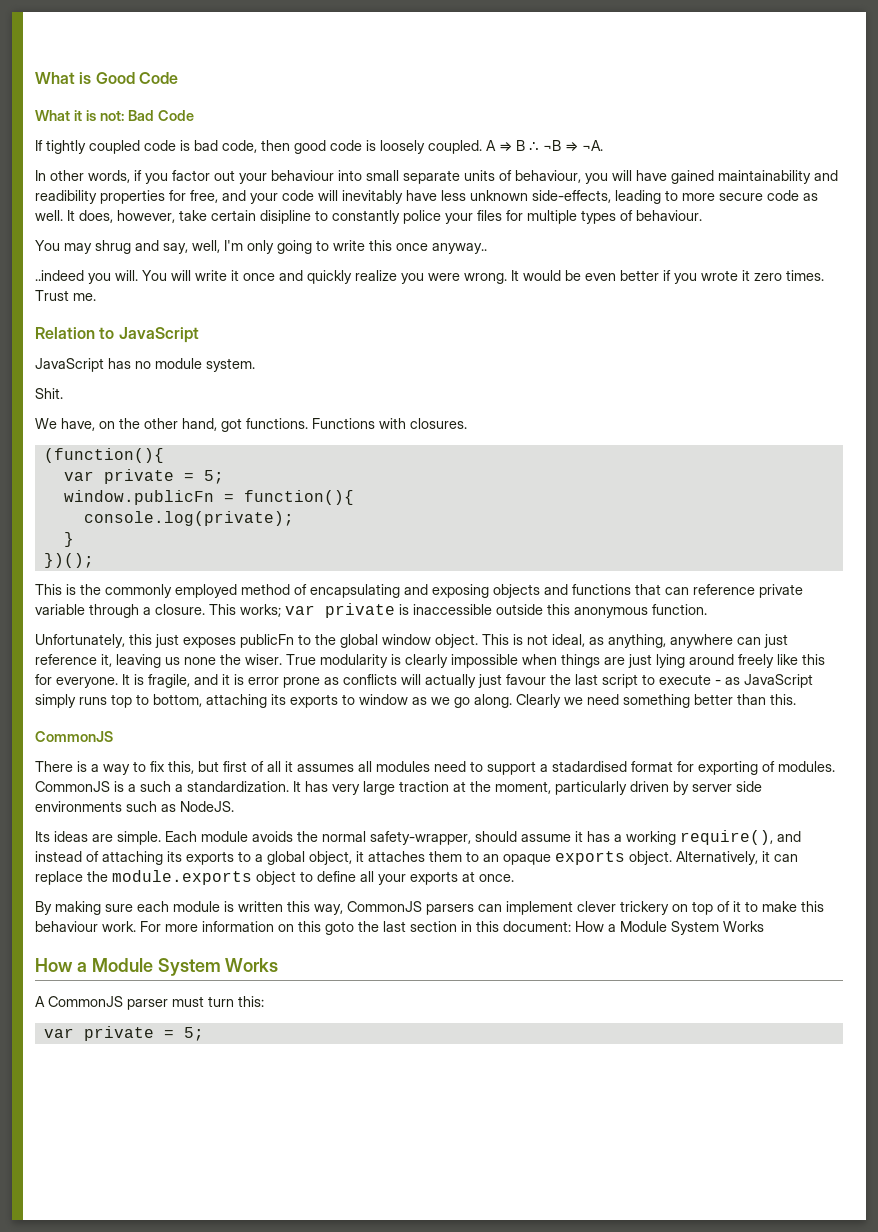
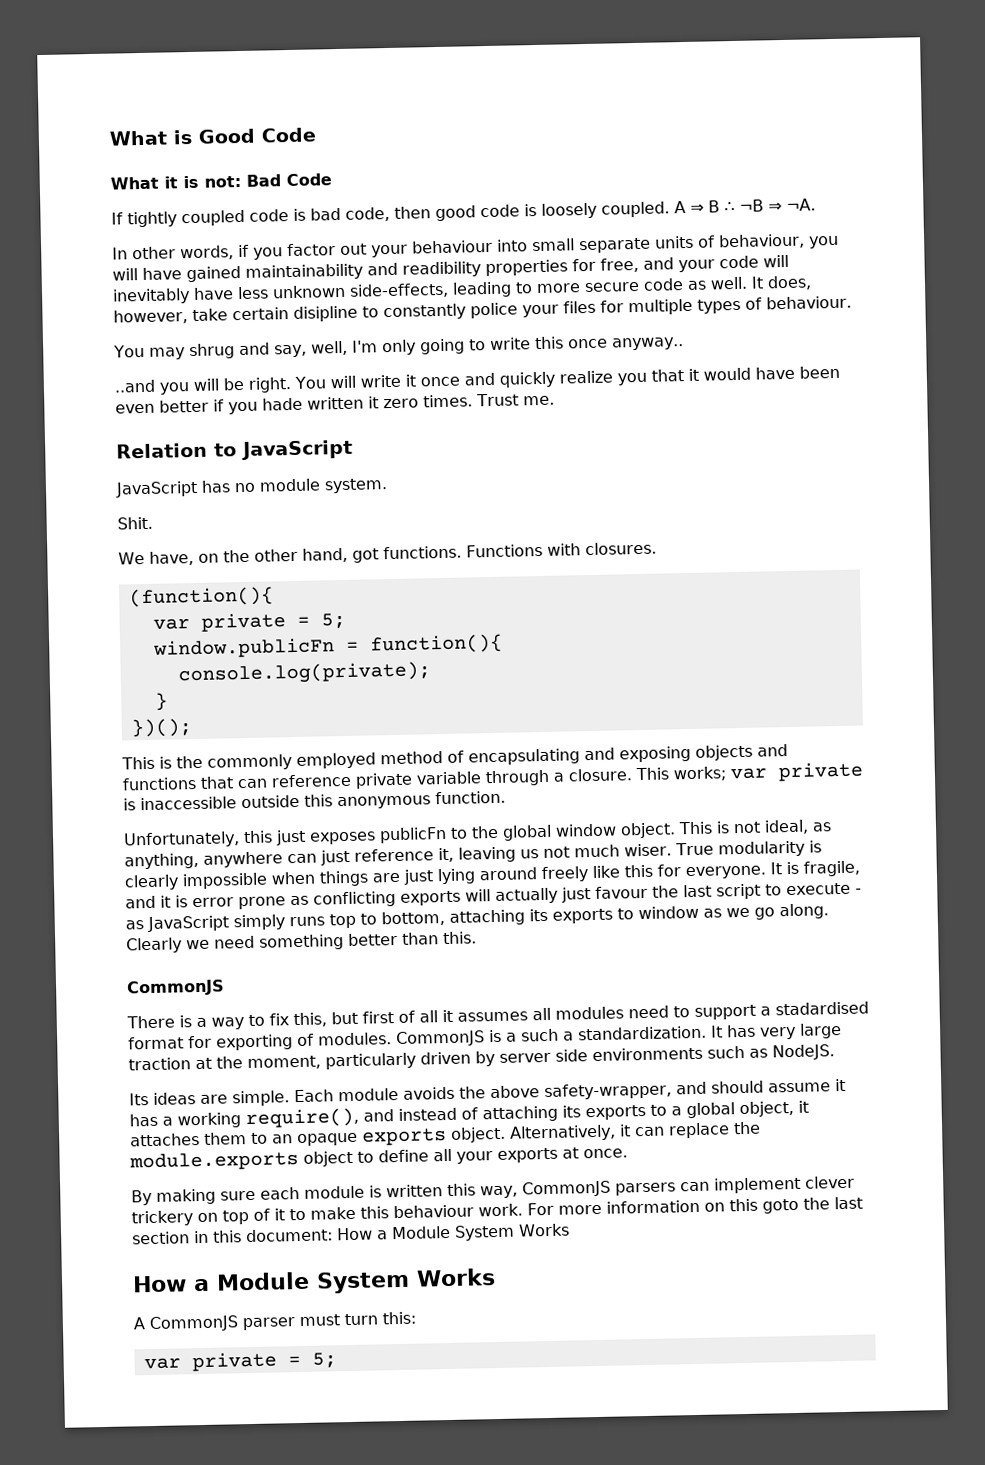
- ..indeed you will.
+ ..and you will be right.
- You will write it once and quickly realize you were wrong. It would be even better if you wrote it zero times.
+ You will write it once and quickly realize you that it would have been even better if you hade written it zero times.
- This is not ideal, as anything, anywhere can just reference it, leaving us none the wiser.
+ This is not ideal, as anything, anywhere can just reference it, leaving us not much wiser.
- It is fragile, and it is error prone as conflicts will actually just favour the last script to execute - as JavaScript simply runs top to bottom, attaching its exports to window as we go along.
+ It is fragile, and it is error prone as conflicting exports will actually just favour the last script to execute - as JavaScript simply runs top to bottom, attaching its exports to window as we go along.
- Each module avoids the normal safety-wrapper, should assume it has a working require(), and instead of attaching its exports to a global object, it attaches them to an opaque exports object.
+ Each module avoids the above safety-wrapper, and should assume it has a working require(), and instead of attaching its exports to a global object, it attaches them to an opaque exports object.

